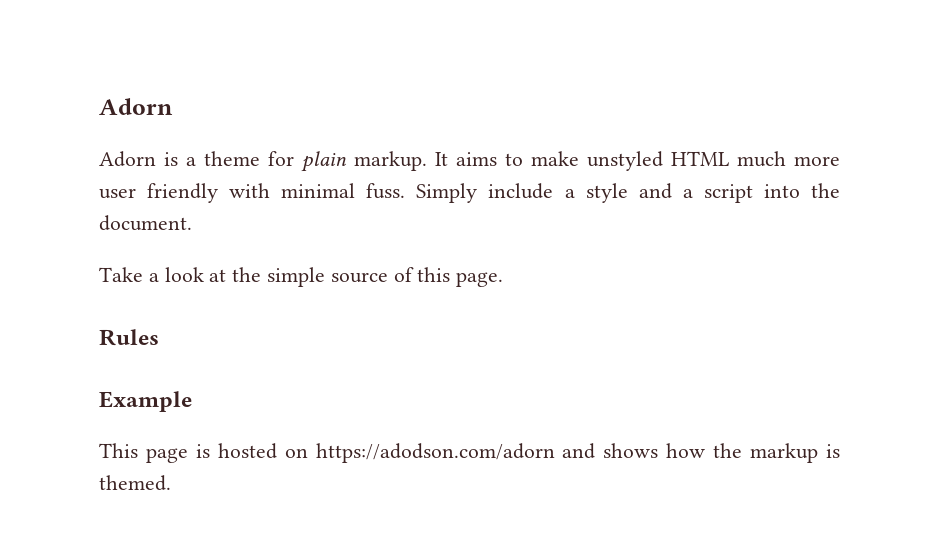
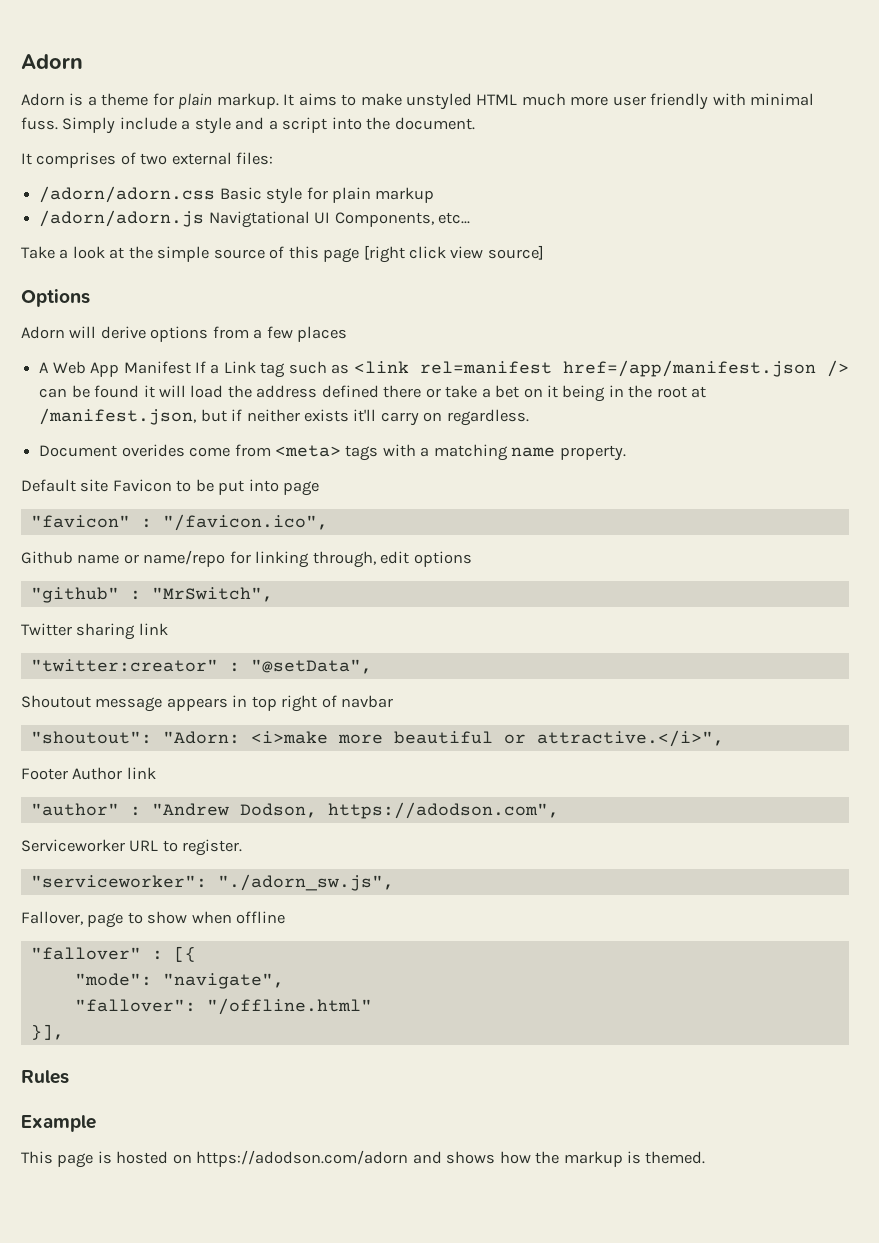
+ It comprises of two external files:
+ /adorn/adorn.css Basic style for plain markup
+ /adorn/adorn.js Navigtational UI Components, etc...
- Take a look at the simple source of this page.
+ Take a look at the simple source of this page [right click view source]
+ Options
+ Adorn will derive options from a few places
+ A Web App Manifest If a Link tag such as <link rel=manifest href=/app/manifest.json /> can be found it will load the address defined there or take a bet on it being in the root at /manifest.json, but if neither exists it'll carry on regardless.
+ Document overides come from <meta> tags with a matching name property.
+ Default site Favicon to be put into page
+ "favicon" : "/favicon.ico",
+ Github name or name/repo for linking through, edit options
+ "github" : "MrSwitch",
+ Twitter sharing link
+ "twitter:creator" : "@setData",
+ Shoutout message appears in top right of navbar
+ "shoutout": "Adorn: <i>make more beautiful or attractive.</i>",
+ Footer Author link
+ "author" : "Andrew Dodson, https://adodson.com",
+ Serviceworker URL to register.
+ "serviceworker": "./adorn_sw.js",
+ Fallover, page to show when offline
+ "fallover" : [{
+ "mode": "navigate",
+ "fallover": "/offline.html"
+ }],

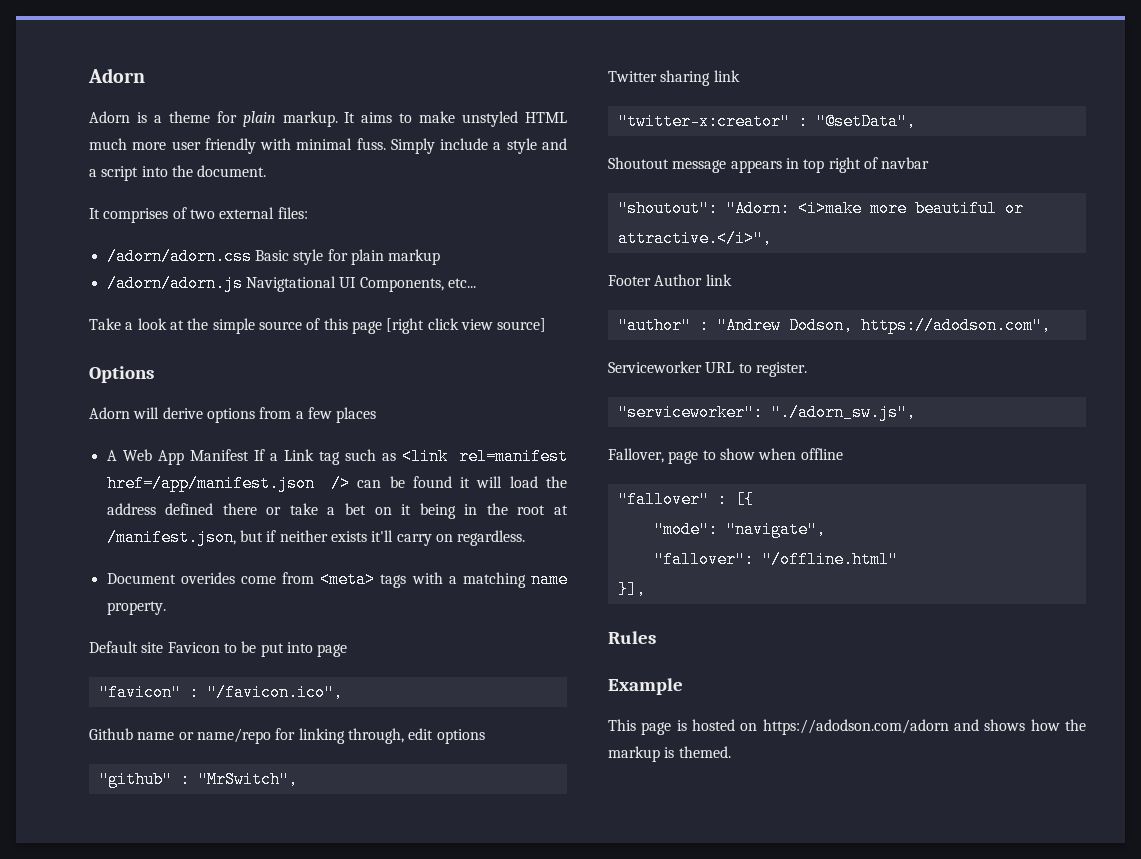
- "twitter:creator" : "@setData",
+ "twitter-x:creator" : "@setData",

